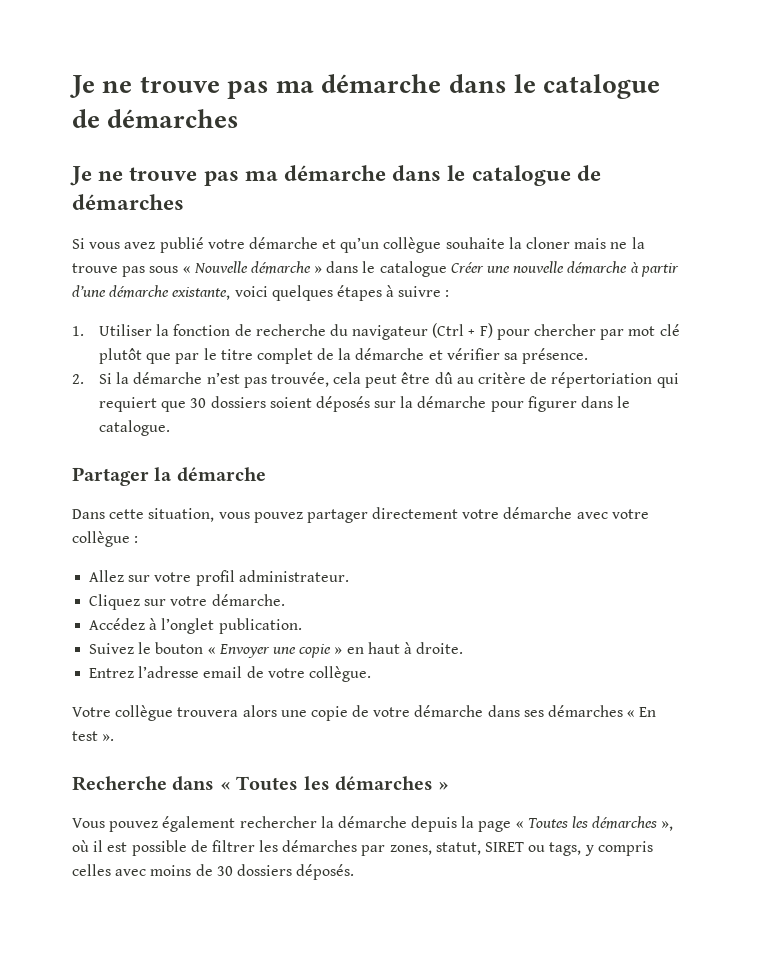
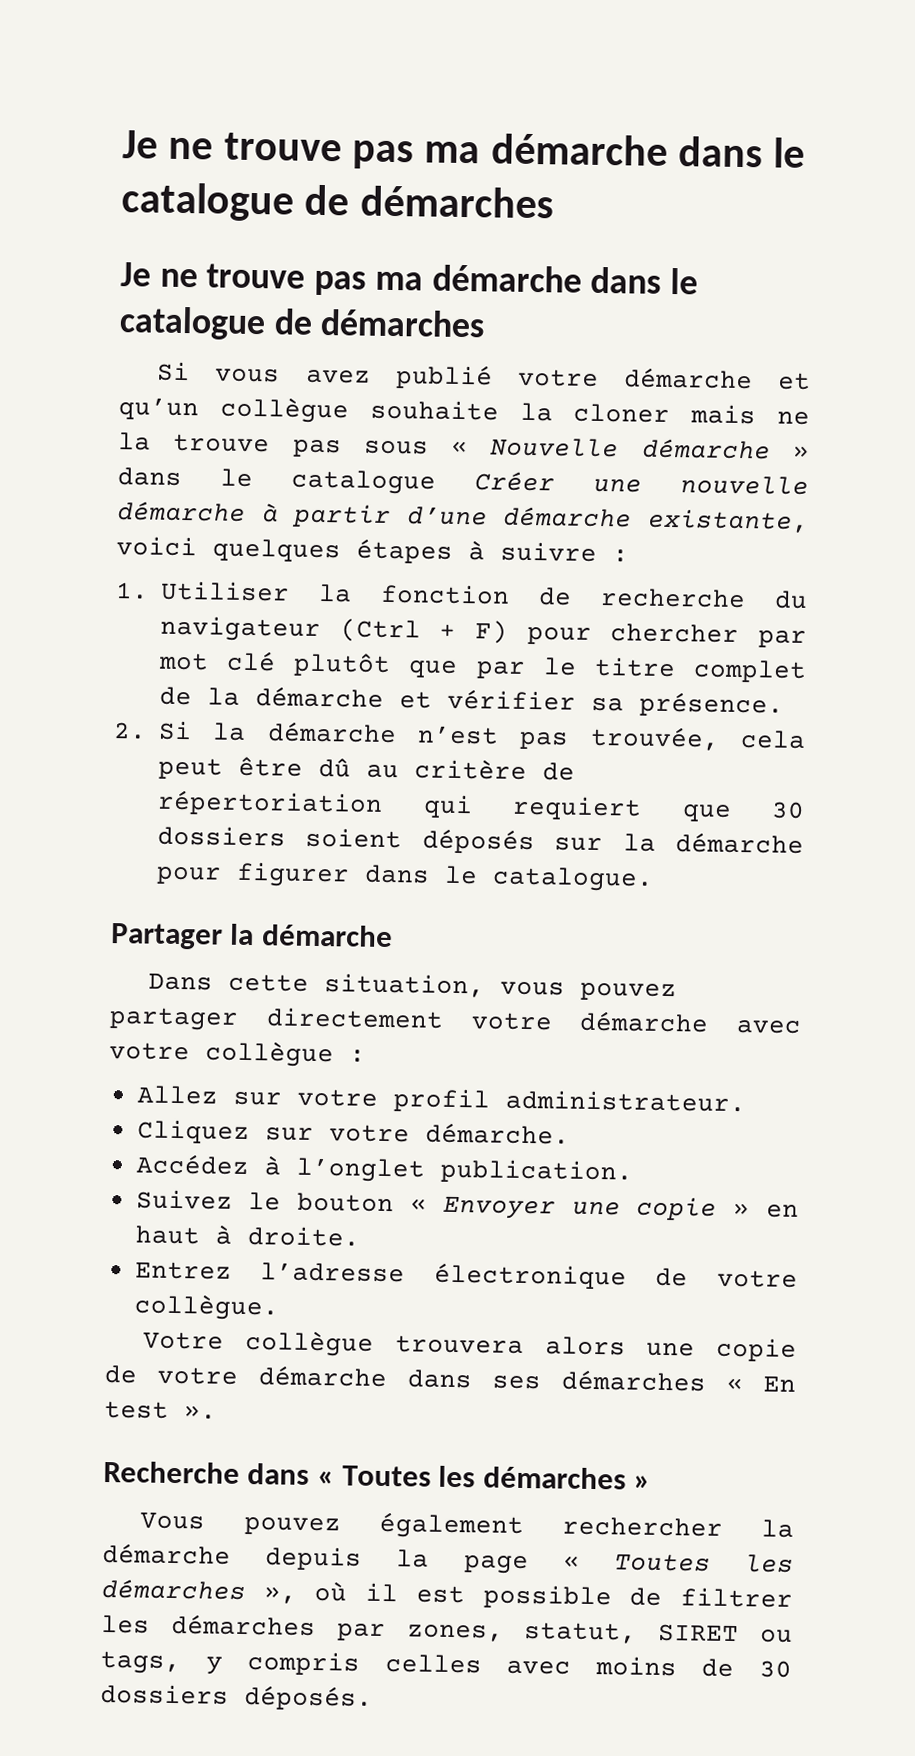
- Entrez l’adresse email de votre collègue.
+ Entrez l’adresse électronique de votre collègue.

